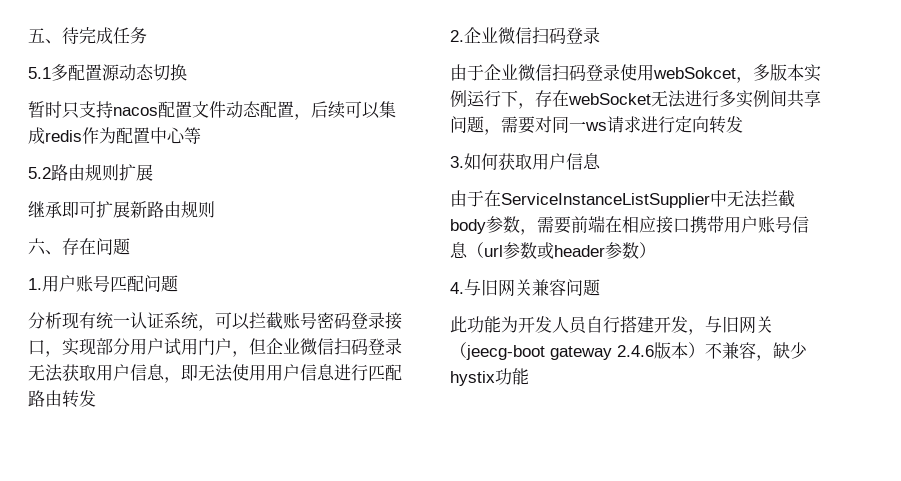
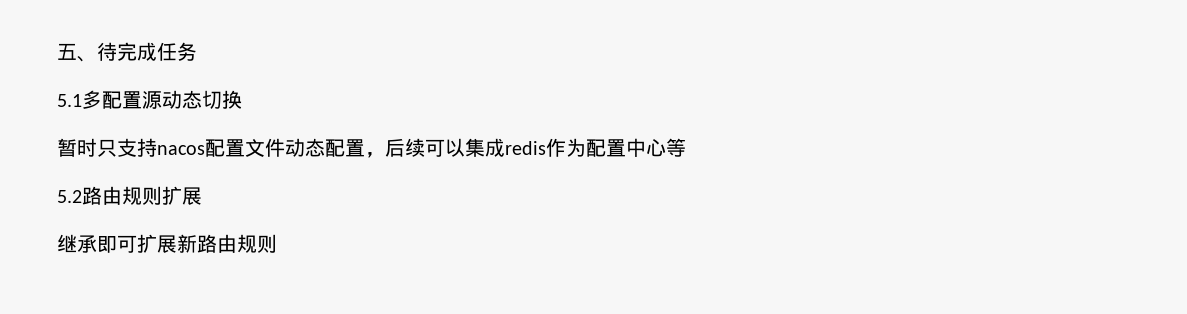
- 六、存在问题
- 1.用户账号匹配问题
- 分析现有统一认证系统，可以拦截账号密码登录接口，实现部分用户试用门户，但企业微信扫码登录无法获取用户信息，即无法使用用户信息进行匹配路由转发
- 2.企业微信扫码登录
- 由于企业微信扫码登录使用webSokcet，多版本实例运行下，存在webSocket无法进行多实例间共享问题，需要对同一ws请求进行定向转发
- 3.如何获取用户信息
- 由于在ServiceInstanceListSupplier中无法拦截body参数，需要前端在相应接口携带用户账号信息（url参数或header参数）
- 4.与旧网关兼容问题
- 此功能为开发人员自行搭建开发，与旧网关（jeecg-boot gateway 2.4.6版本）不兼容，缺少hystix功能

